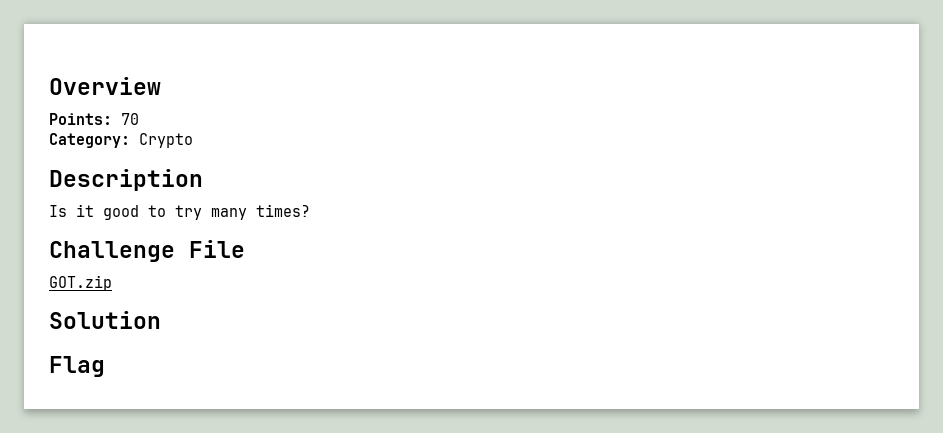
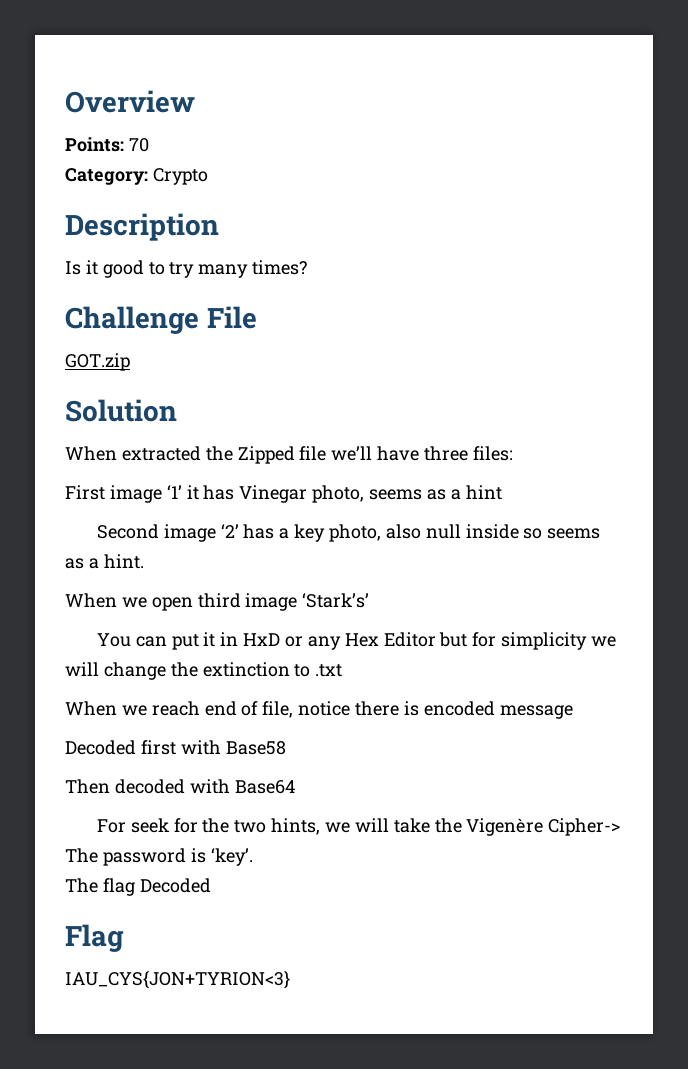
+ When extracted the Zipped file we’ll have three files:
+ First image ‘1’ it has Vinegar photo, seems as a hint
+ Second image ‘2’ has a key photo, also null inside so seems as a hint.
+ When we open third image ‘Stark’s’
+ You can put it in HxD or any Hex Editor but for simplicity we will change the extinction to .txt
+ When we reach end of file, notice there is encoded message
+ Decoded first with Base58
+ Then decoded with Base64
+ For seek for the two hints, we will take the Vigenère Cipher-> The password is ‘key’.
+ The flag Decoded
+ IAU_CYS{JON+TYRION<3}

